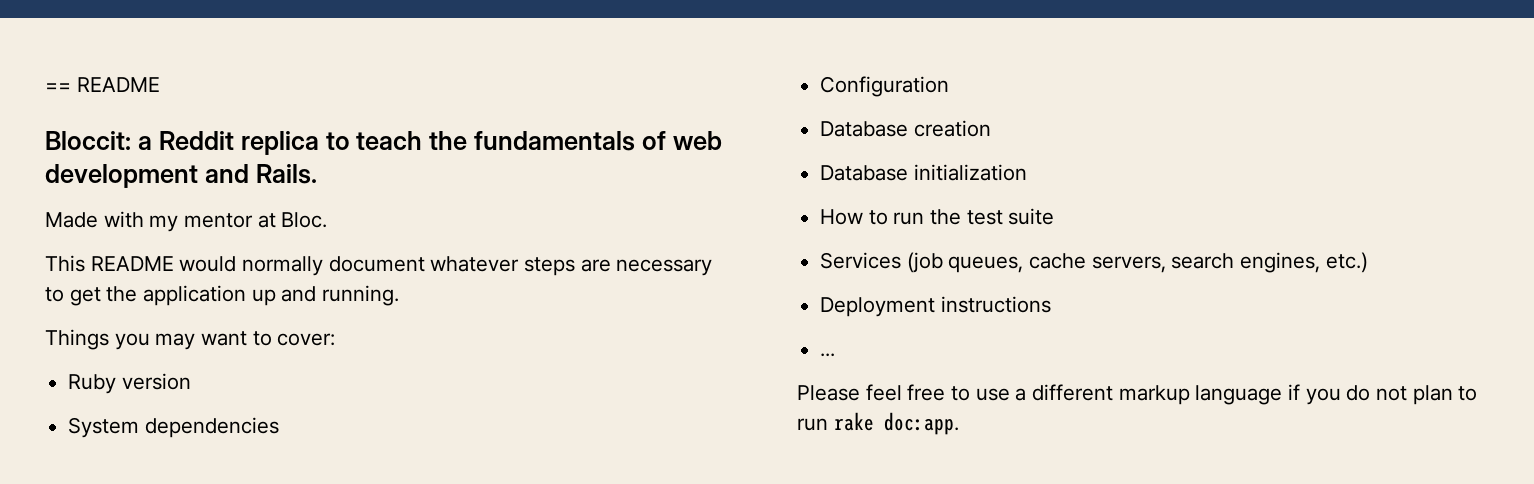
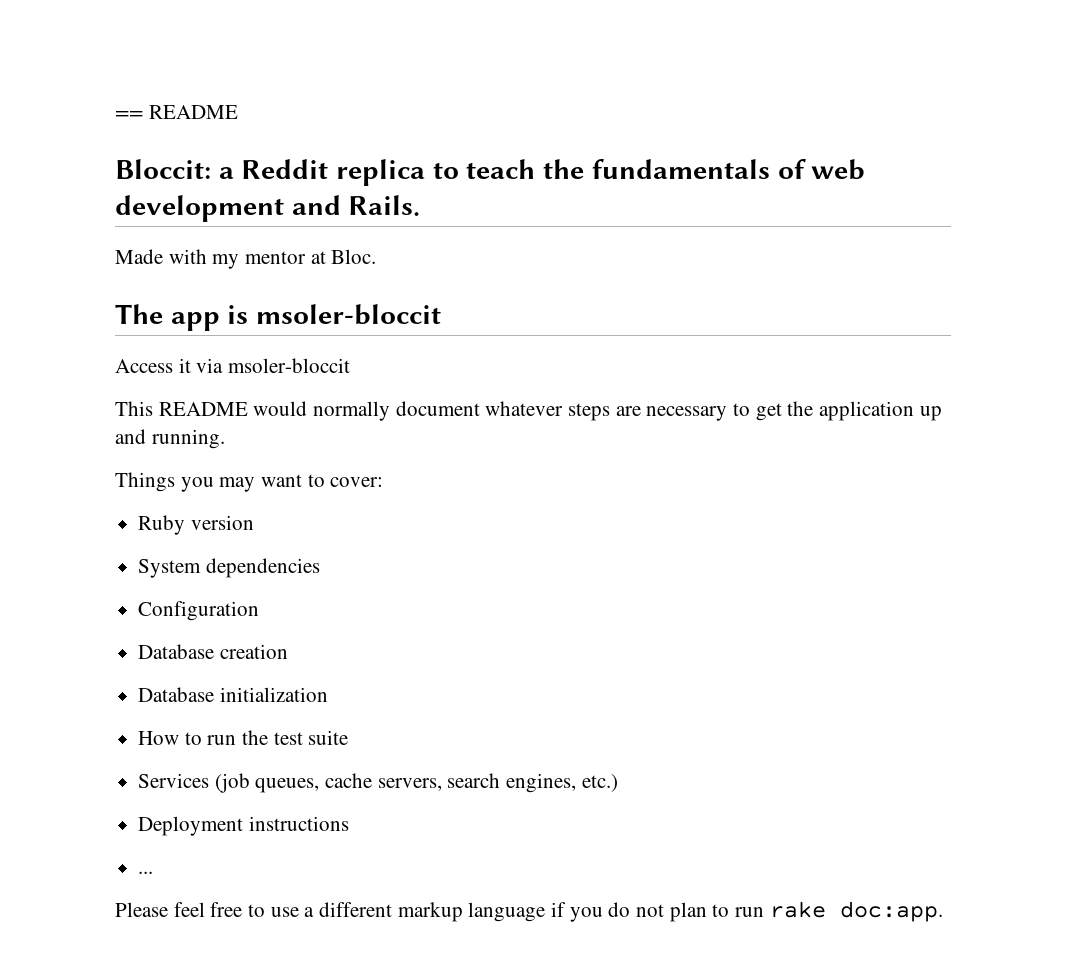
+ The app is msoler-bloccit
+ Access it via msoler-bloccit

